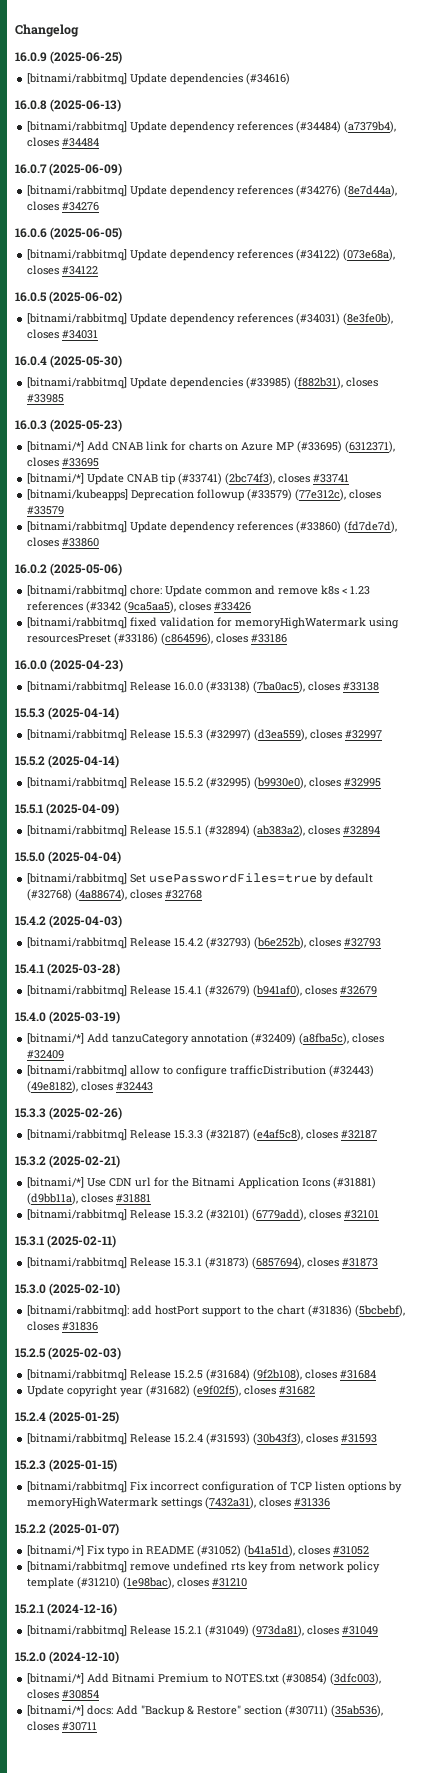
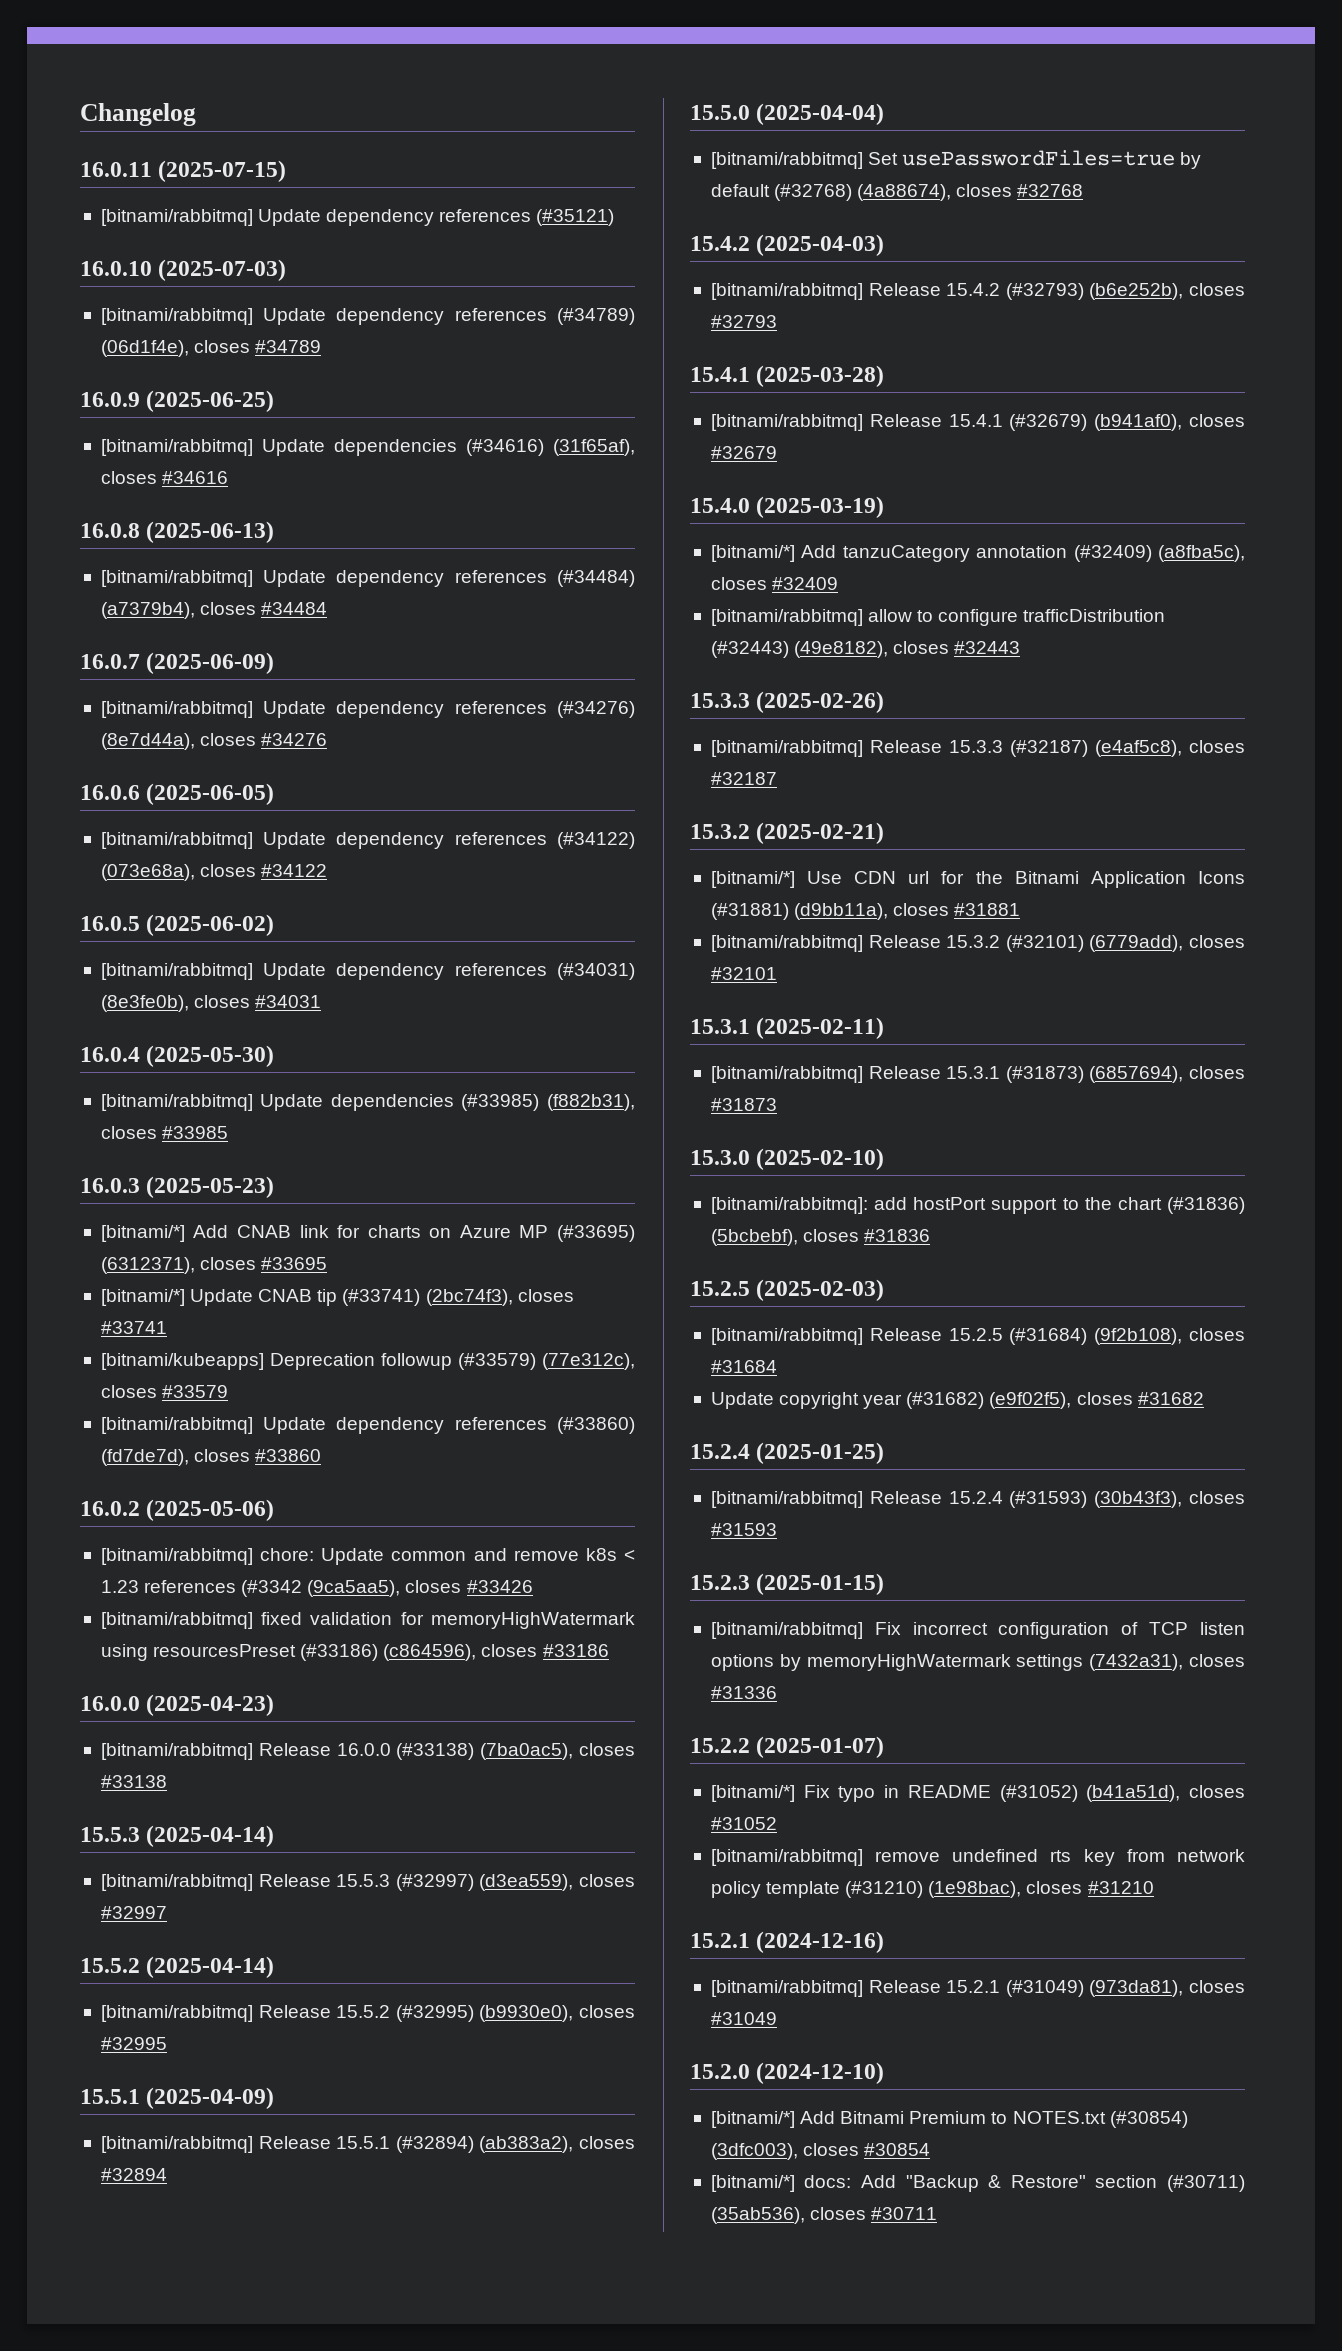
+ 16.0.11 (2025-07-15)
+ [bitnami/rabbitmq] Update dependency references (#35121)
+ 16.0.10 (2025-07-03)
+ [bitnami/rabbitmq] Update dependency references (#34789) (06d1f4e), closes #34789
- [bitnami/rabbitmq] Update dependencies (#34616)
+ [bitnami/rabbitmq] Update dependencies (#34616) (31f65af), closes #34616

